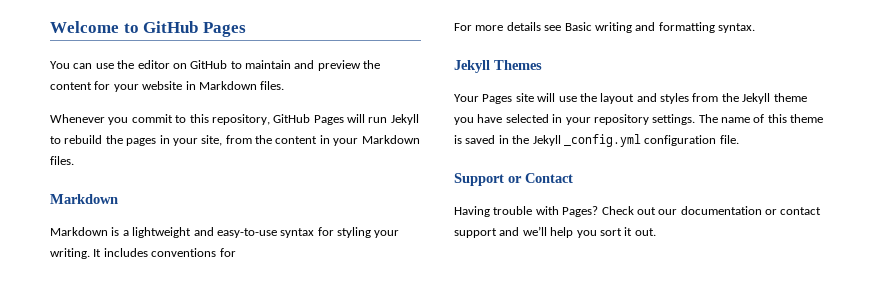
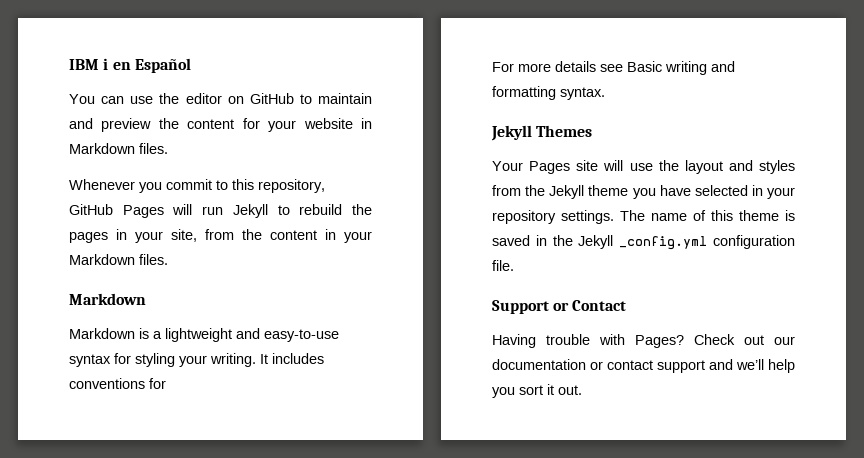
- Welcome to GitHub Pages
+ IBM i en Español

